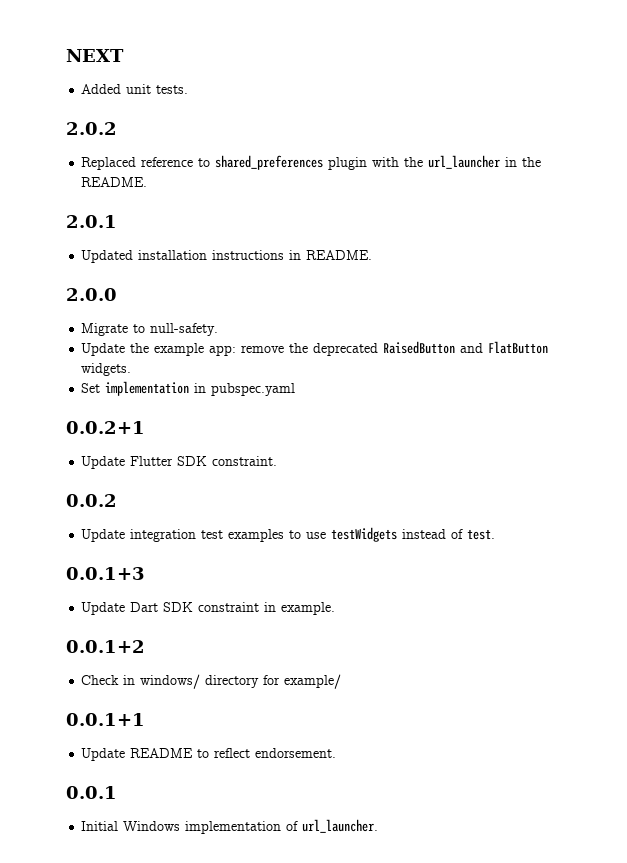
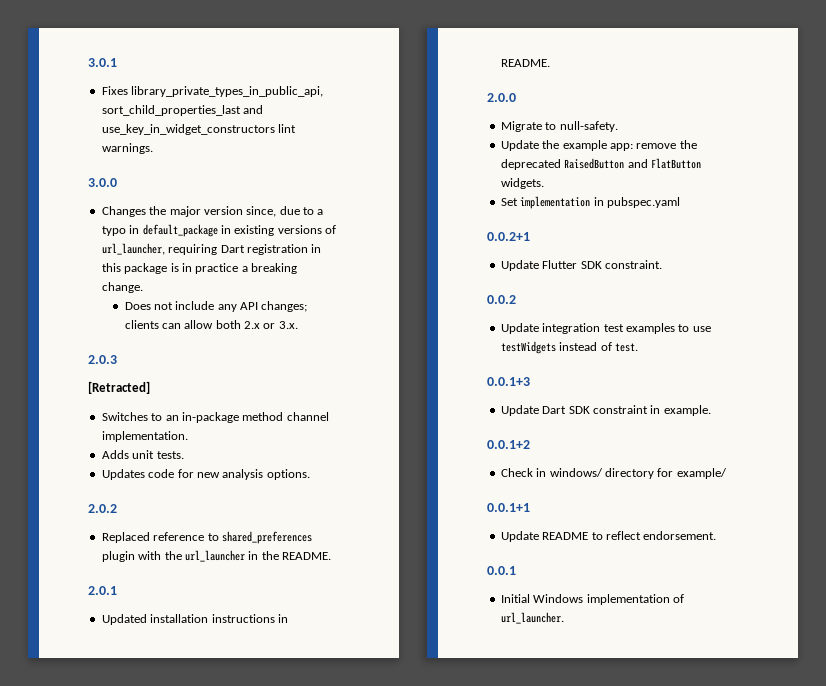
- NEXT
- Added unit tests.
+ 3.0.1
+ Fixes library_private_types_in_public_api, sort_child_properties_last and use_key_in_widget_constructors lint warnings.
+ 3.0.0
+ Changes the major version since, due to a typo in default_package in existing versions of url_launcher, requiring Dart registration in this package is in practice a breaking change.
+ Does not include any API changes; clients can allow both 2.x or 3.x.
+ 2.0.3
+ [Retracted]
+ Switches to an in-package method channel implementation.
+ Adds unit tests.
+ Updates code for new analysis options.

